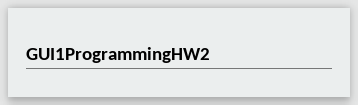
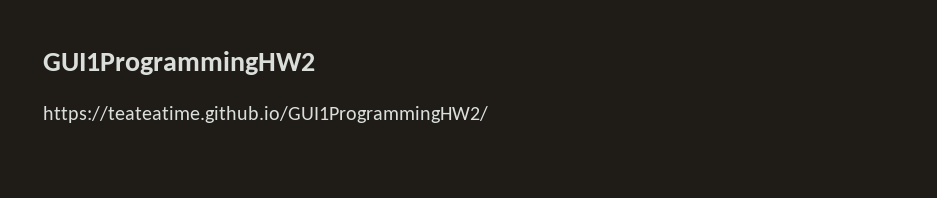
+ https://teateatime.github.io/GUI1ProgrammingHW2/

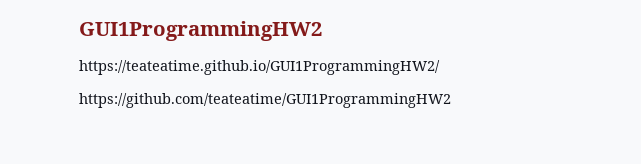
+ https://github.com/teateatime/GUI1ProgrammingHW2

